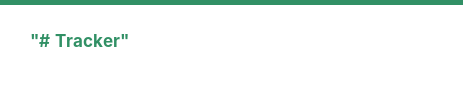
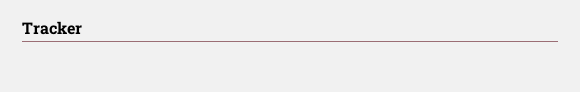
- "# Tracker"
+ Tracker

